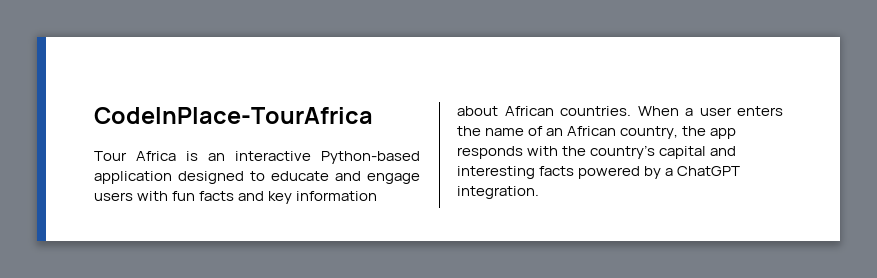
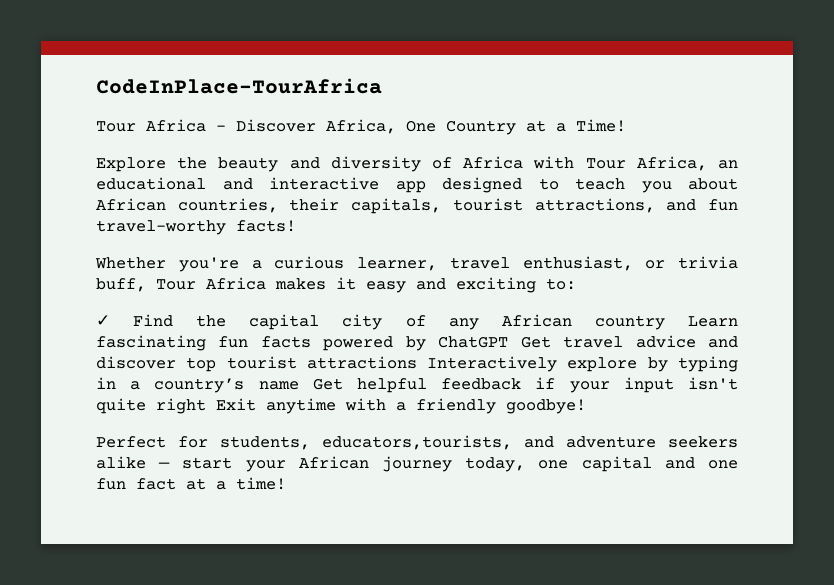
- Tour Africa is an interactive Python-based application designed to educate and engage users with fun facts and key information about African countries. When a user enters the name of an African country, the app responds with the country’s capital and interesting facts powered by a ChatGPT integration.
+ Tour Africa – Discover Africa, One Country at a Time!
+ Explore the beauty and diversity of Africa with Tour Africa, an educational and interactive app designed to teach you about African countries, their capitals, tourist attractions, and fun travel-worthy facts!
+ Whether you're a curious learner, travel enthusiast, or trivia buff, Tour Africa makes it easy and exciting to:
+ ✓ Find the capital city of any African country Learn fascinating fun facts powered by ChatGPT Get travel advice and discover top tourist attractions Interactively explore by typing in a country’s name Get helpful feedback if your input isn't quite right Exit anytime with a friendly goodbye!
+ Perfect for students, educators,tourists, and adventure seekers alike — start your African journey today, one capital and one fun fact at a time!

